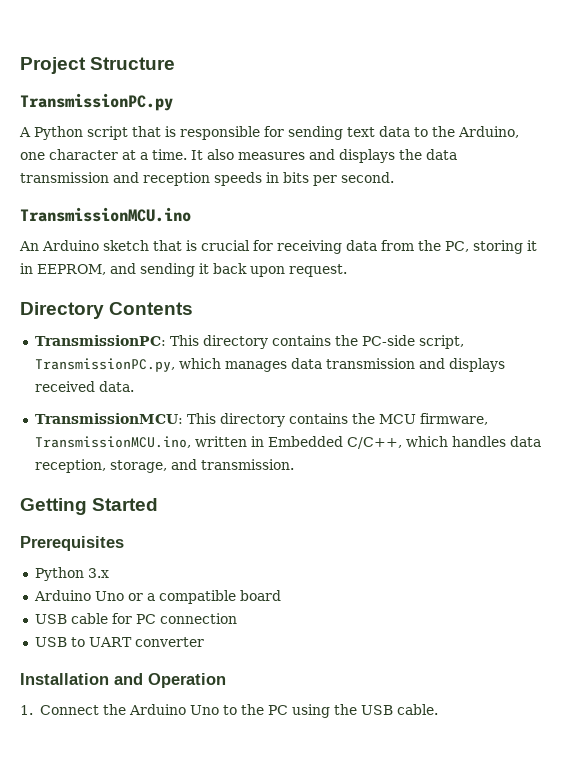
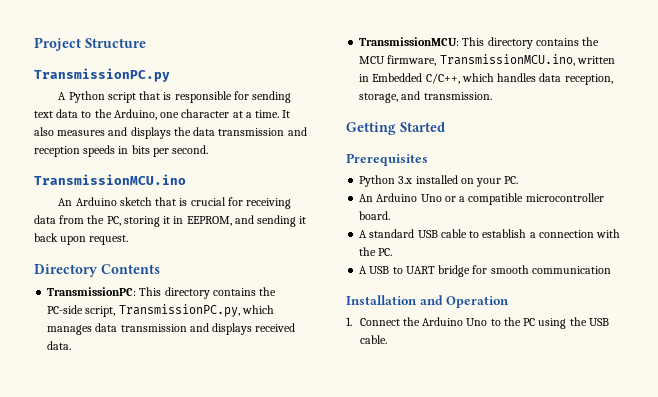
- Python 3.x
- Arduino Uno or a compatible board
- USB cable for PC connection
- USB to UART converter
+ Python 3.x installed on your PC.
+ An Arduino Uno or a compatible microcontroller board.
+ A standard USB cable to establish a connection with the PC.
+ A USB to UART bridge for smooth communication

